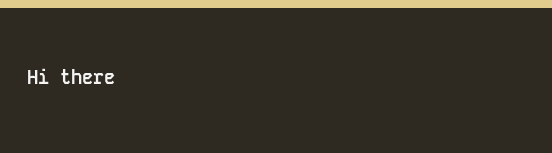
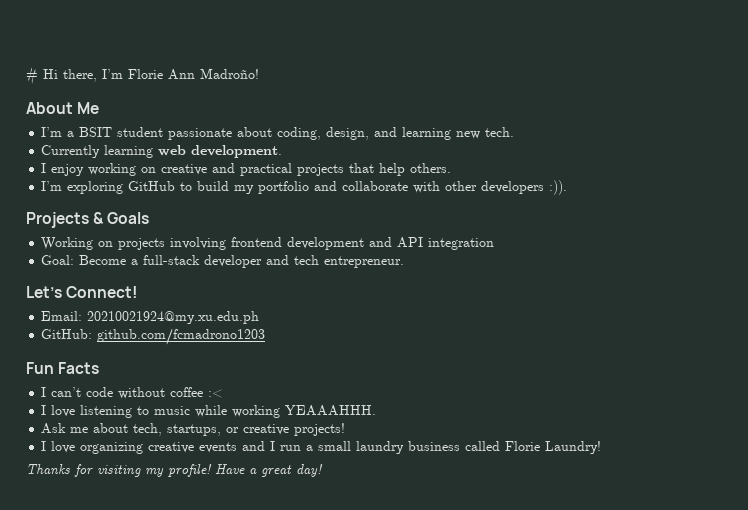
- Hi there
+ # Hi there, I’m Florie Ann Madroño!
+ About Me
+ I’m a BSIT student passionate about coding, design, and learning new tech.
+ Currently learning web development.
+ I enjoy working on creative and practical projects that help others.
+ I’m exploring GitHub to build my portfolio and collaborate with other developers :)).
+ Projects & Goals
+ Working on projects involving frontend development and API integration
+ Goal: Become a full-stack developer and tech entrepreneur.
+ Let’s Connect!
+ Email: 20210021924@my.xu.edu.ph
+ GitHub: github.com/fcmadrono1203
+ Fun Facts
+ I can’t code without coffee :<
+ I love listening to music while working YEAAAHHH.
+ Ask me about tech, startups, or creative projects!
+ I love organizing creative events and I run a small laundry business called Florie Laundry!
+ Thanks for visiting my profile! Have a great day!

